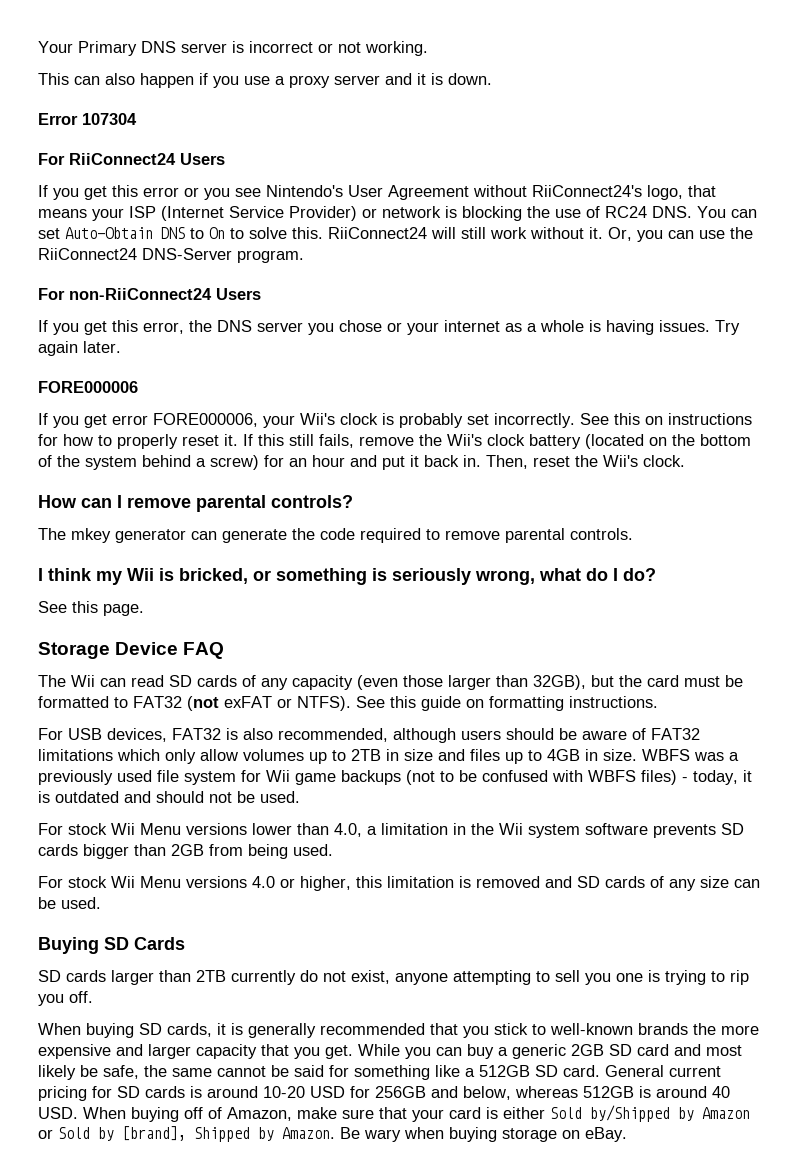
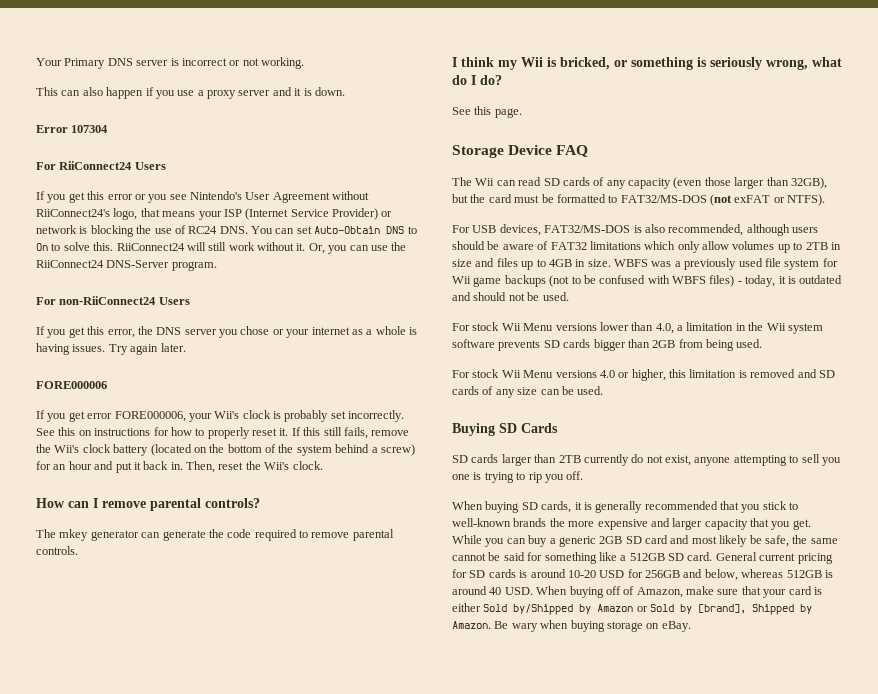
- The Wii can read SD cards of any capacity (even those larger than 32GB), but the card must be formatted to FAT32 (not exFAT or NTFS). See this guide on formatting instructions.
+ The Wii can read SD cards of any capacity (even those larger than 32GB), but the card must be formatted to FAT32/MS-DOS (not exFAT or NTFS).
- For USB devices, FAT32 is also recommended, although users should be aware of FAT32 limitations which only allow volumes up to 2TB in size and files up to 4GB in size.
+ For USB devices, FAT32/MS-DOS is also recommended, although users should be aware of FAT32 limitations which only allow volumes up to 2TB in size and files up to 4GB in size.

